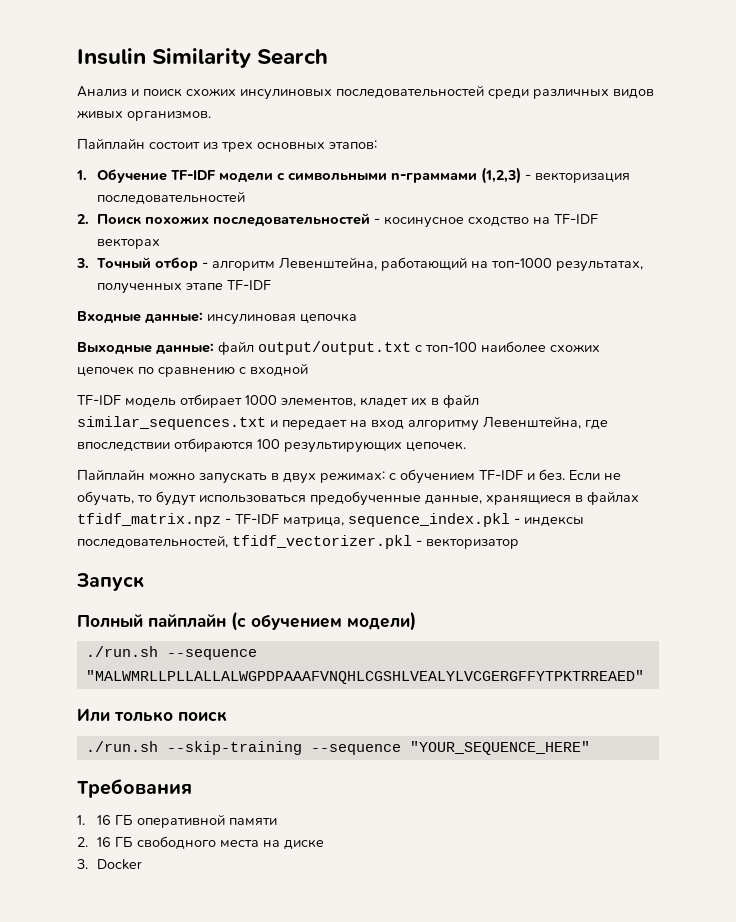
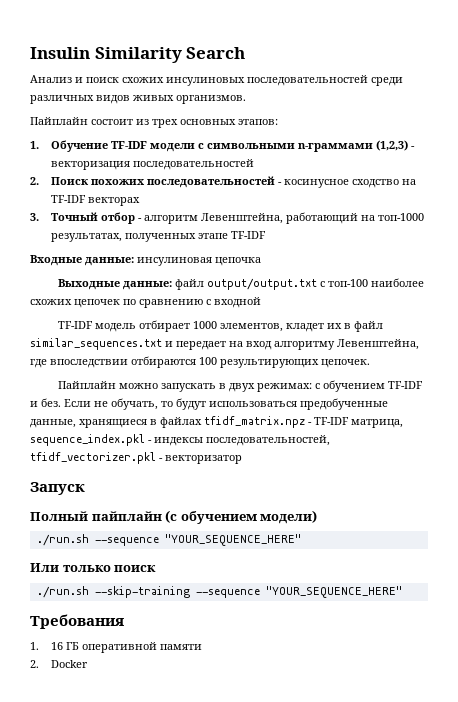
- ./run.sh --sequence "MALWMRLLPLLALLALWGPDPAAAFVNQHLCGSHLVEALYLVCGERGFFYTPKTRREAED"
+ ./run.sh --sequence "YOUR_SEQUENCE_HERE"
- 2. 16 ГБ свободного места на диске
- 3. Docker
+ 2. Docker

